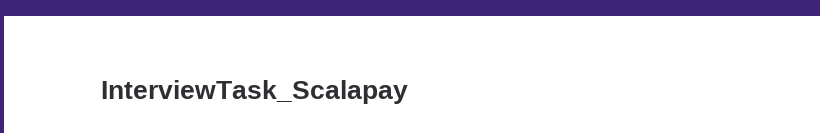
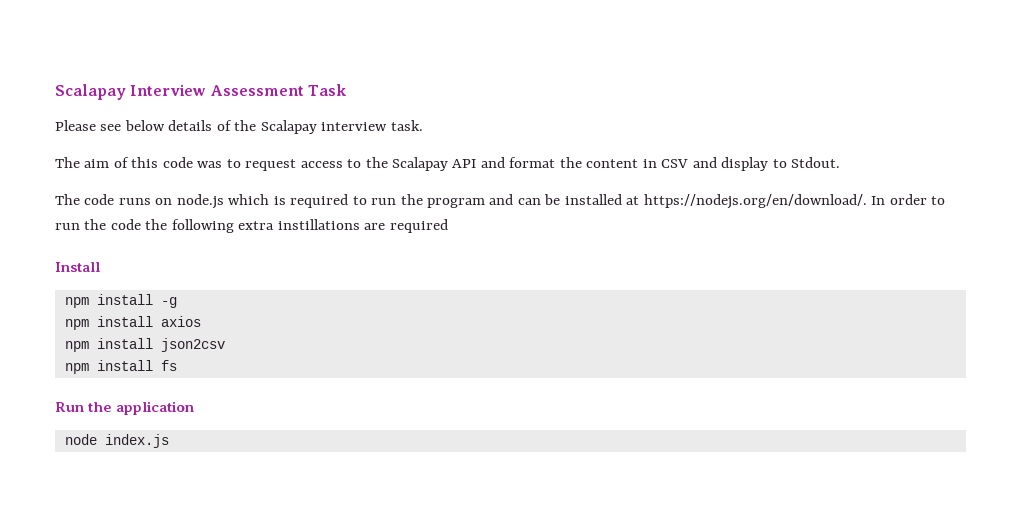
- InterviewTask_Scalapay
+ Scalapay Interview Assessment Task
+ Please see below details of the Scalapay interview task.
+ The aim of this code was to request access to the Scalapay API and format the content in CSV and display to Stdout.
+ The code runs on node.js which is required to run the program and can be installed at https://nodejs.org/en/download/. In order to run the code the following extra instillations are required
+ Install
+ npm install -g
+ npm install axios
+ npm install json2csv
+ npm install fs
+ Run the application
+ node index.js

